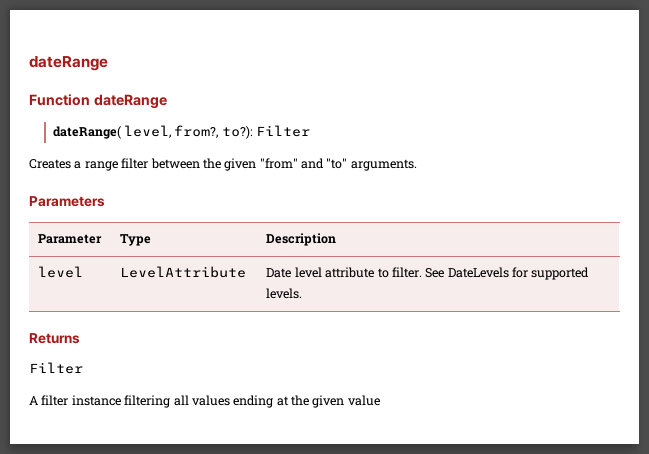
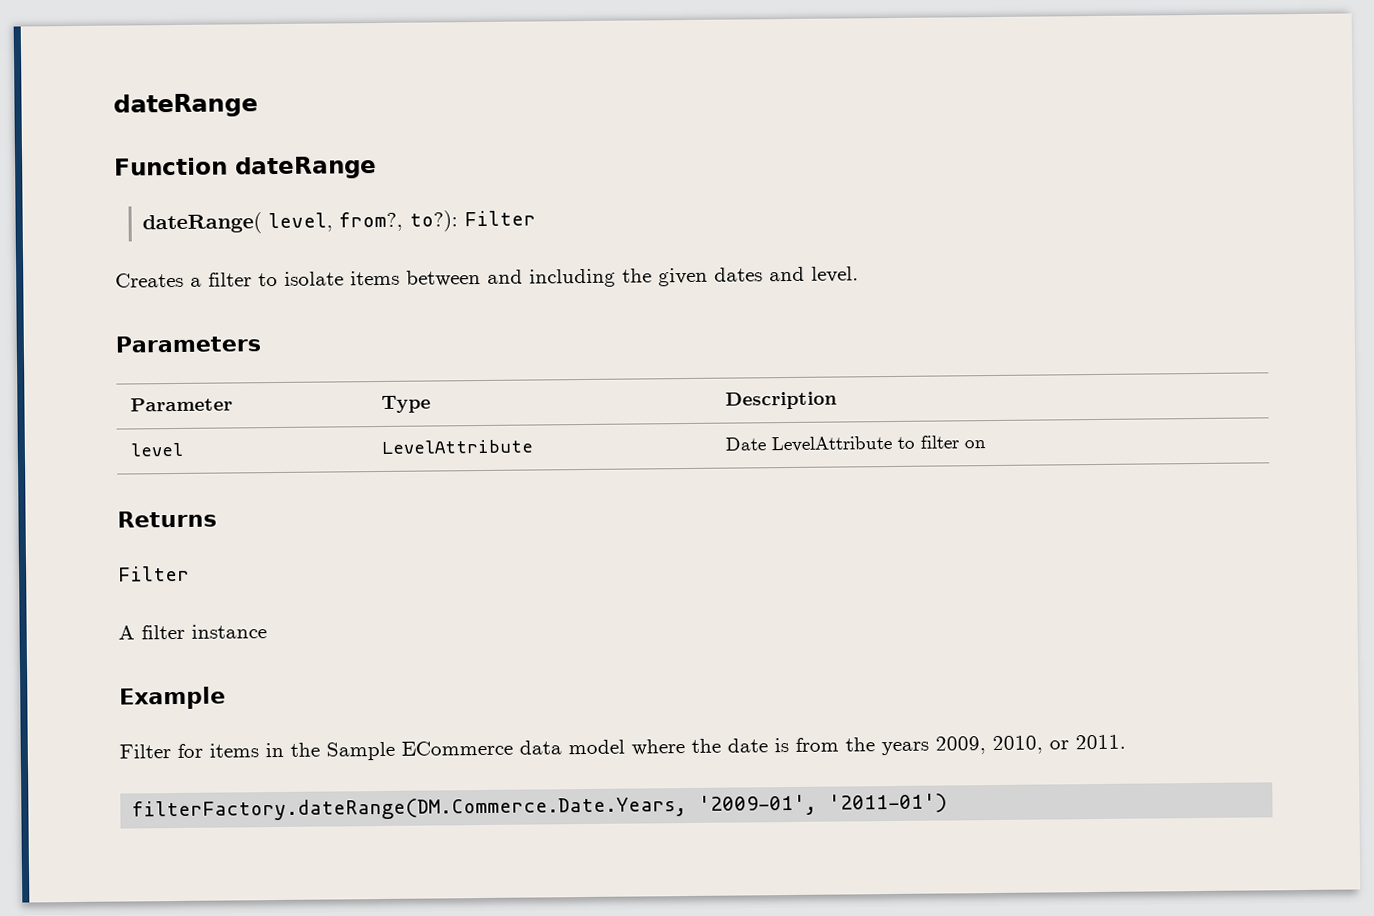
- Creates a range filter between the given "from" and "to" arguments.
+ Creates a filter to isolate items between and including the given dates and level.
- level | LevelAttribute | Date level attribute to filter. See DateLevels for supported levels.
+ level | LevelAttribute | Date LevelAttribute to filter on
- A filter instance filtering all values ending at the given value
+ A filter instance
+ Example
+ Filter for items in the Sample ECommerce data model where the date is from the years 2009, 2010, or 2011.
+ filterFactory.dateRange(DM.Commerce.Date.Years, '2009-01', '2011-01')

